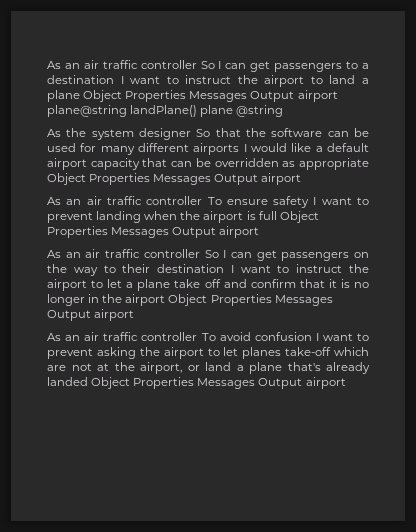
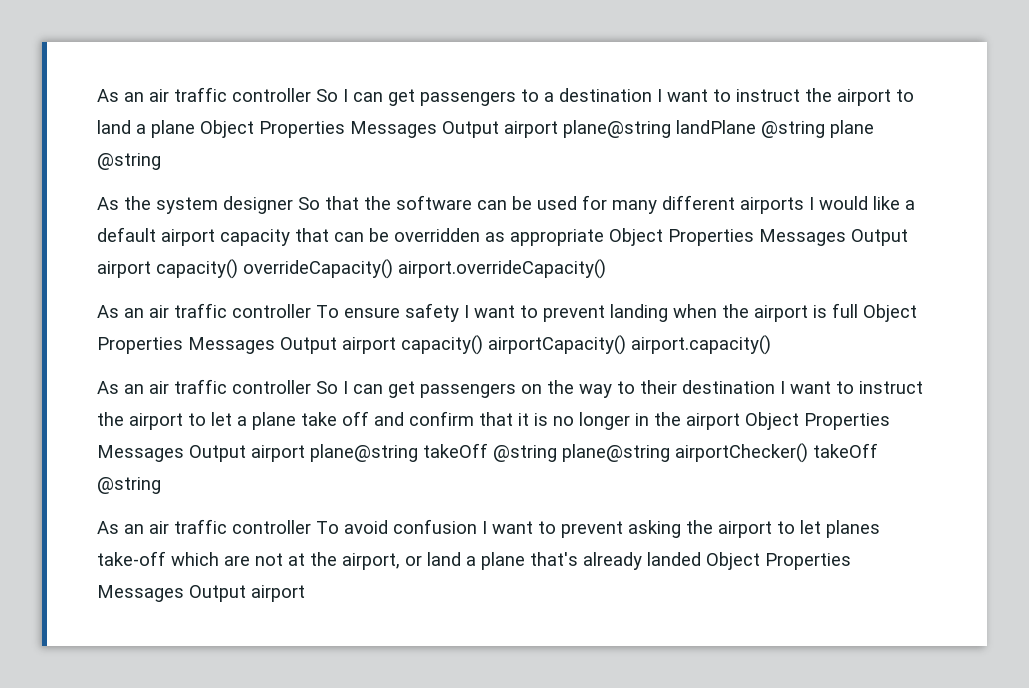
- As an air traffic controller So I can get passengers to a destination I want to instruct the airport to land a plane Object Properties Messages Output airport plane@string landPlane() plane @string
+ As an air traffic controller So I can get passengers to a destination I want to instruct the airport to land a plane Object Properties Messages Output airport plane@string landPlane @string plane @string
- As the system designer So that the software can be used for many different airports I would like a default airport capacity that can be overridden as appropriate Object Properties Messages Output airport
+ As the system designer So that the software can be used for many different airports I would like a default airport capacity that can be overridden as appropriate Object Properties Messages Output airport capacity() overrideCapacity() airport.overrideCapacity()
- As an air traffic controller To ensure safety I want to prevent landing when the airport is full Object Properties Messages Output airport
+ As an air traffic controller To ensure safety I want to prevent landing when the airport is full Object Properties Messages Output airport capacity() airportCapacity() airport.capacity()
- As an air traffic controller So I can get passengers on the way to their destination I want to instruct the airport to let a plane take off and confirm that it is no longer in the airport Object Properties Messages Output airport
+ As an air traffic controller So I can get passengers on the way to their destination I want to instruct the airport to let a plane take off and confirm that it is no longer in the airport Object Properties Messages Output airport plane@string takeOff @string plane@string airportChecker() takeOff @string

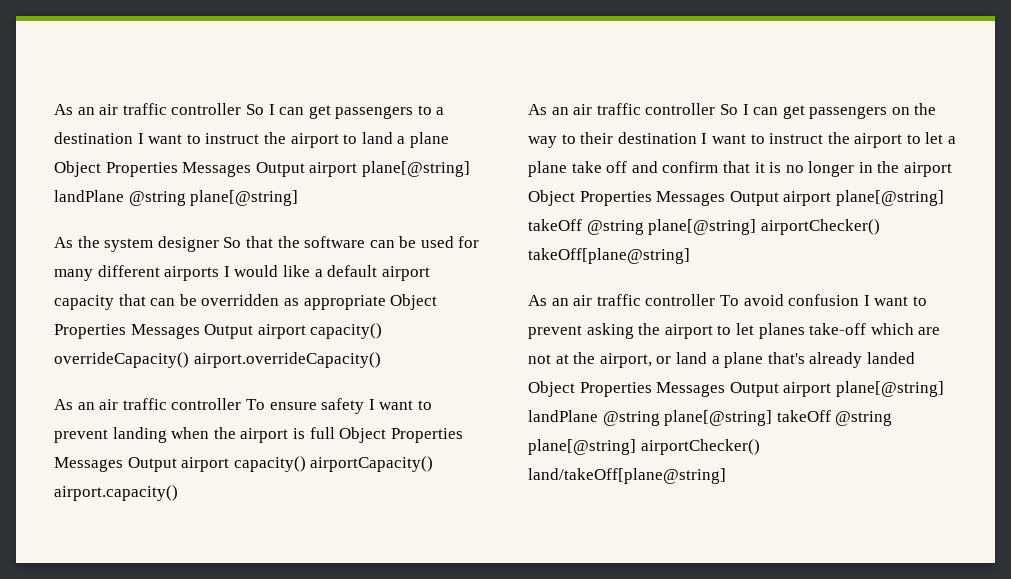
- As an air traffic controller So I can get passengers to a destination I want to instruct the airport to land a plane Object Properties Messages Output airport plane@string landPlane @string plane @string
+ As an air traffic controller So I can get passengers to a destination I want to instruct the airport to land a plane Object Properties Messages Output airport plane[@string] landPlane @string plane[@string]
- As an air traffic controller So I can get passengers on the way to their destination I want to instruct the airport to let a plane take off and confirm that it is no longer in the airport Object Properties Messages Output airport plane@string takeOff @string plane@string airportChecker() takeOff @string
+ As an air traffic controller So I can get passengers on the way to their destination I want to instruct the airport to let a plane take off and confirm that it is no longer in the airport Object Properties Messages Output airport plane[@string] takeOff @string plane[@string] airportChecker() takeOff[plane@string]
- As an air traffic controller To avoid confusion I want to prevent asking the airport to let planes take-off which are not at the airport, or land a plane that's already landed Object Properties Messages Output airport
+ As an air traffic controller To avoid confusion I want to prevent asking the airport to let planes take-off which are not at the airport, or land a plane that's already landed Object Properties Messages Output airport plane[@string] landPlane @string plane[@string] takeOff @string plane[@string] airportChecker() land/takeOff[plane@string]

